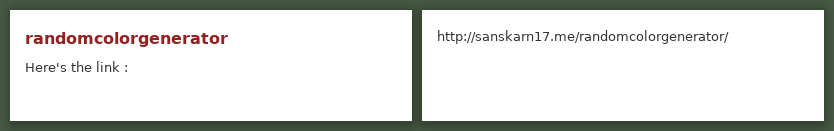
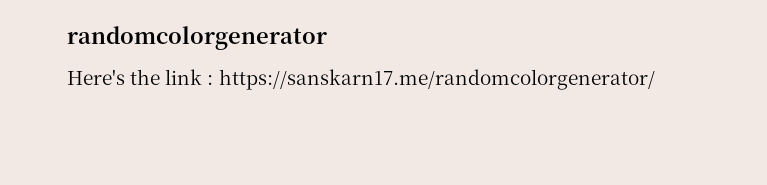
- Here's the link : http://sanskarn17.me/randomcolorgenerator/
+ Here's the link : https://sanskarn17.me/randomcolorgenerator/

